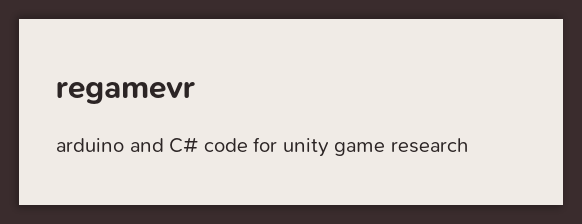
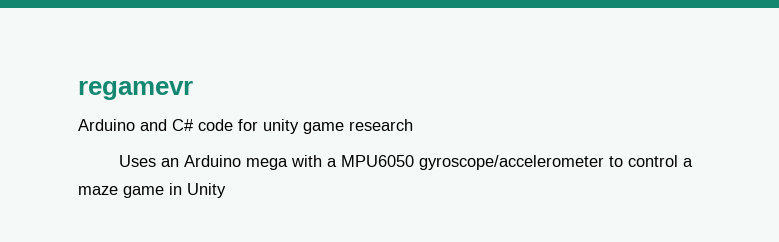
- arduino and C# code for unity game research
+ Arduino and C# code for unity game research
+ Uses an Arduino mega with a MPU6050 gyroscope/accelerometer to control a maze game in Unity

